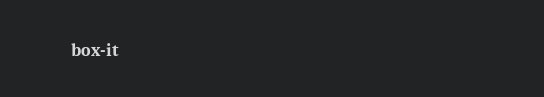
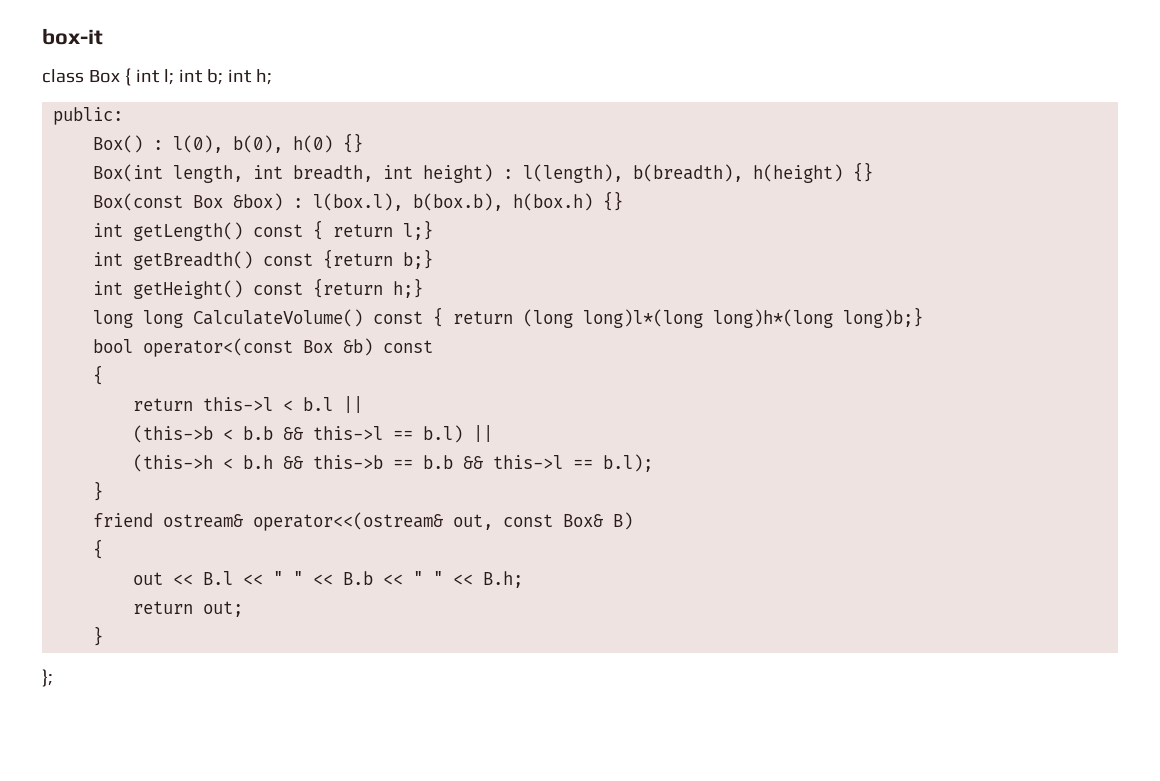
+ class Box { int l; int b; int h;
+ public:
+ Box() : l(0), b(0), h(0) {}
+ Box(int length, int breadth, int height) : l(length), b(breadth), h(height) {}
+ Box(const Box &box) : l(box.l), b(box.b), h(box.h) {}
+ int getLength() const { return l;}
+ int getBreadth() const {return b;}
+ int getHeight() const {return h;}
+ long long CalculateVolume() const { return (long long)l*(long long)h*(long long)b;}
+ bool operator<(const Box &b) const
+ {
+ return this->l < b.l ||
+ (this->b < b.b && this->l == b.l) ||
+ (this->h < b.h && this->b == b.b && this->l == b.l);
+ }
+ friend ostream& operator<<(ostream& out, const Box& B)
+ {
+ out << B.l << " " << B.b << " " << B.h;
+ return out;
+ }
+ };

